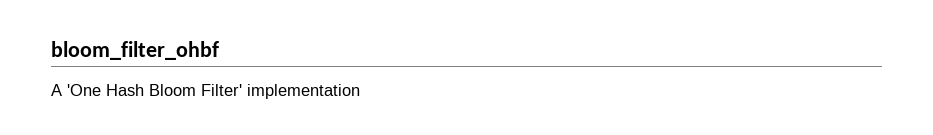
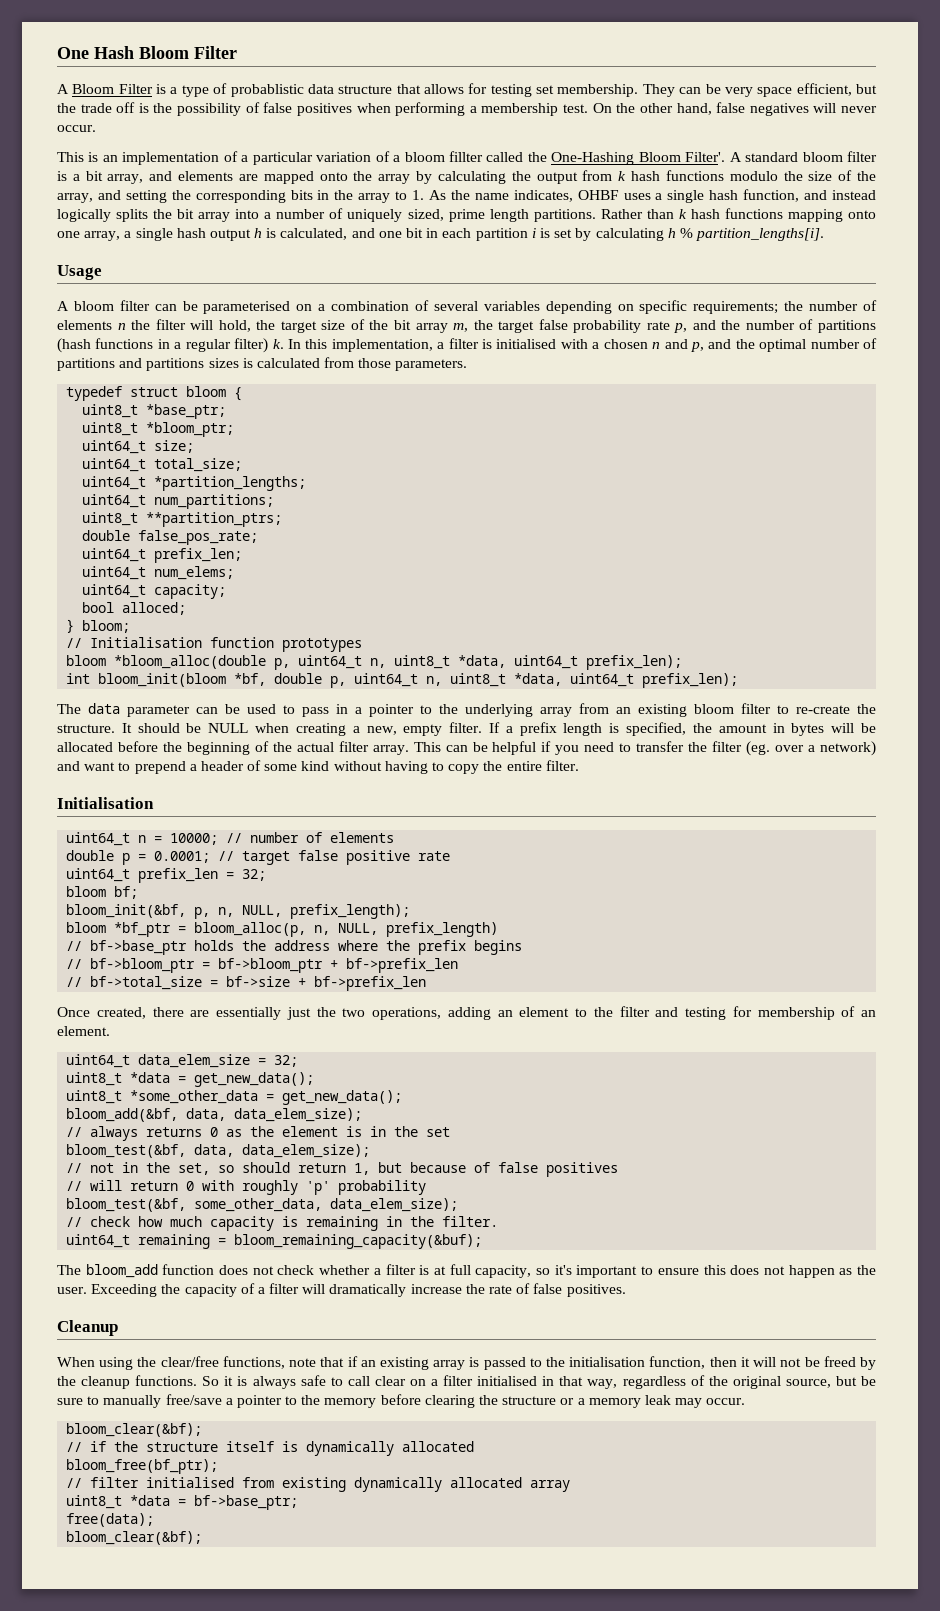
- bloom_filter_ohbf
- A 'One Hash Bloom Filter' implementation
+ One Hash Bloom Filter
+ A Bloom Filter is a type of probablistic data structure that allows for testing set membership. They can be very space efficient, but the trade off is the possibility of false positives when performing a membership test. On the other hand, false negatives will never occur.
+ This is an implementation of a particular variation of a bloom fillter called the One-Hashing Bloom Filter'. A standard bloom filter is a bit array, and elements are mapped onto the array by calculating the output from k hash functions modulo the size of the array, and setting the corresponding bits in the array to 1. As the name indicates, OHBF uses a single hash function, and instead logically splits the bit array into a number of uniquely sized, prime length partitions. Rather than k hash functions mapping onto one array, a single hash output h is calculated, and one bit in each partition i is set by calculating h % partition_lengths[i].
+ Usage
+ A bloom filter can be parameterised on a combination of several variables depending on specific requirements; the number of elements n the filter will hold, the target size of the bit array m, the target false probability rate p, and the number of partitions (hash functions in a regular filter) k. In this implementation, a filter is initialised with a chosen n and p, and the optimal number of partitions and partitions sizes is calculated from those parameters.
+ typedef struct bloom {
+ uint8_t *base_ptr;
+ uint8_t *bloom_ptr;
+ uint64_t size;
+ uint64_t total_size;
+ uint64_t *partition_lengths;
+ uint64_t num_partitions;
+ uint8_t **partition_ptrs;
+ double false_pos_rate;
+ uint64_t prefix_len;
+ uint64_t num_elems;
+ uint64_t capacity;
+ bool alloced;
+ } bloom;
+ // Initialisation function prototypes
+ bloom *bloom_alloc(double p, uint64_t n, uint8_t *data, uint64_t prefix_len);
+ int bloom_init(bloom *bf, double p, uint64_t n, uint8_t *data, uint64_t prefix_len);
+ The data parameter can be used to pass in a pointer to the underlying array from an existing bloom filter to re-create the structure. It should be NULL when creating a new, empty filter. If a prefix length is specified, the amount in bytes will be allocated before the beginning of the actual filter array. This can be helpful if you need to transfer the filter (eg. over a network) and want to prepend a header of some kind without having to copy the entire filter.
+ Initialisation
+ uint64_t n = 10000; // number of elements
+ double p = 0.0001; // target false positive rate
+ uint64_t prefix_len = 32;
+ bloom bf;
+ bloom_init(&bf, p, n, NULL, prefix_length);
+ bloom *bf_ptr = bloom_alloc(p, n, NULL, prefix_length)
+ // bf->base_ptr holds the address where the prefix begins
+ // bf->bloom_ptr = bf->bloom_ptr + bf->prefix_len
+ // bf->total_size = bf->size + bf->prefix_len
+ Once created, there are essentially just the two operations, adding an element to the filter and testing for membership of an element.
+ uint64_t data_elem_size = 32;
+ uint8_t *data = get_new_data();
+ uint8_t *some_other_data = get_new_data();
+ bloom_add(&bf, data, data_elem_size);
+ // always returns 0 as the element is in the set
+ bloom_test(&bf, data, data_elem_size);
+ // not in the set, so should return 1, but because of false positives
+ // will return 0 with roughly 'p' probability
+ bloom_test(&bf, some_other_data, data_elem_size);
+ // check how much capacity is remaining in the filter.
+ uint64_t remaining = bloom_remaining_capacity(&buf);
+ The bloom_add function does not check whether a filter is at full capacity, so it's important to ensure this does not happen as the user. Exceeding the capacity of a filter will dramatically increase the rate of false positives.
+ Cleanup
+ When using the clear/free functions, note that if an existing array is passed to the initialisation function, then it will not be freed by the cleanup functions. So it is always safe to call clear on a filter initialised in that way, regardless of the original source, but be sure to manually free/save a pointer to the memory before clearing the structure or a memory leak may occur.
+ bloom_clear(&bf);
+ // if the structure itself is dynamically allocated
+ bloom_free(bf_ptr);
+ // filter initialised from existing dynamically allocated array
+ uint8_t *data = bf->base_ptr;
+ free(data);
+ bloom_clear(&bf);

